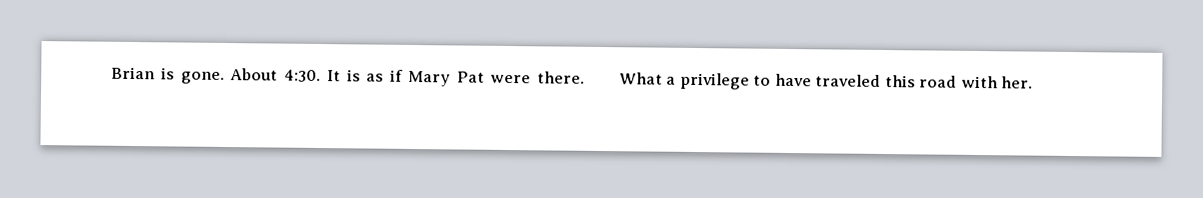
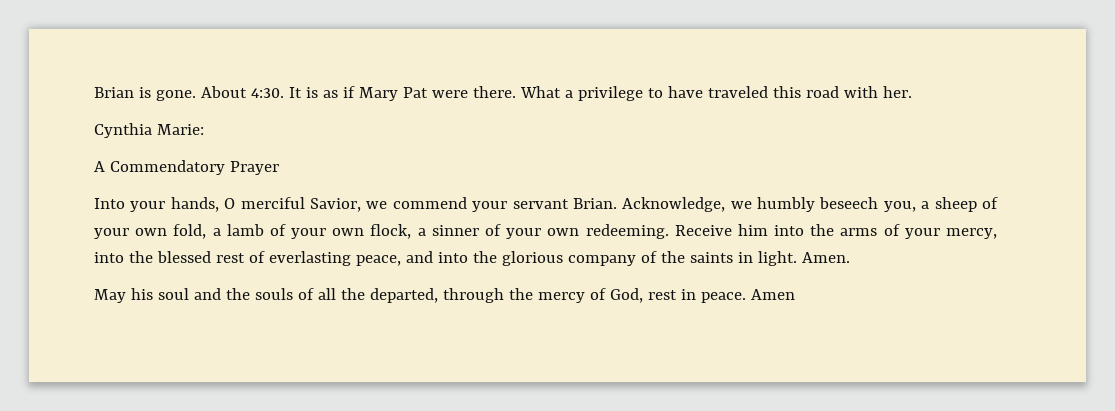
+ Cynthia Marie:
+ A Commendatory Prayer
+ Into your hands, O merciful Savior, we commend your servant Brian. Acknowledge, we humbly beseech you, a sheep of your own fold, a lamb of your own flock, a sinner of your own redeeming. Receive him into the arms of your mercy, into the blessed rest of everlasting peace, and into the glorious company of the saints in light. Amen.
+ May his soul and the souls of all the departed, through the mercy of God, rest in peace. Amen

